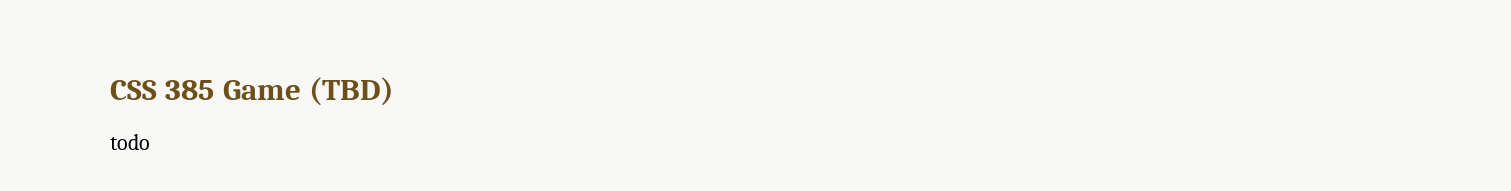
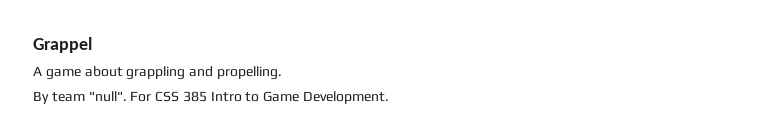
- CSS 385 Game (TBD)
- todo
+ Grappel
+ A game about grappling and propelling.
+ By team "null". For CSS 385 Intro to Game Development.

